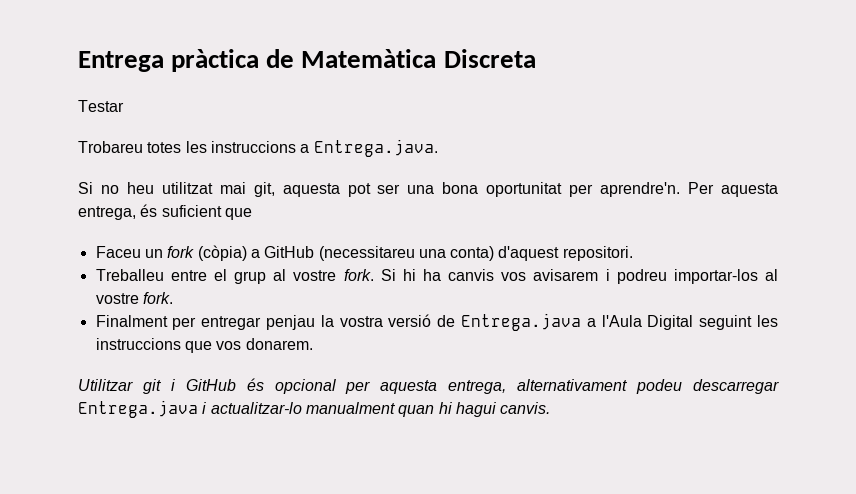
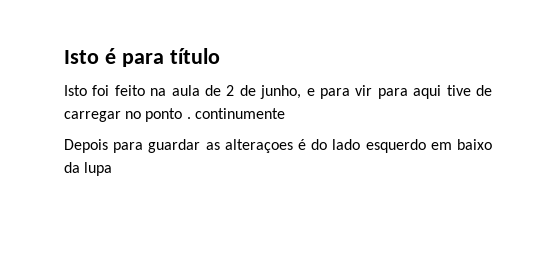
- Entrega pràctica de Matemàtica Discreta
- Testar
- Trobareu totes les instruccions a Entrega.java.
- Si no heu utilitzat mai git, aquesta pot ser una bona oportunitat per aprendre'n. Per aquesta entrega, és suficient que
- Faceu un fork (còpia) a GitHub (necessitareu una conta) d'aquest repositori.
- Treballeu entre el grup al vostre fork. Si hi ha canvis vos avisarem i podreu importar-los al vostre fork.
- Finalment per entregar penjau la vostra versió de Entrega.java a l'Aula Digital seguint les instruccions que vos donarem.
- Utilitzar git i GitHub és opcional per aquesta entrega, alternativament podeu descarregar Entrega.java i actualitzar-lo manualment quan hi hagui canvis.
+ Isto é para título
+ Isto foi feito na aula de 2 de junho, e para vir para aqui tive de carregar no ponto . continumente
+ Depois para guardar as alteraçoes é do lado esquerdo em baixo da lupa

